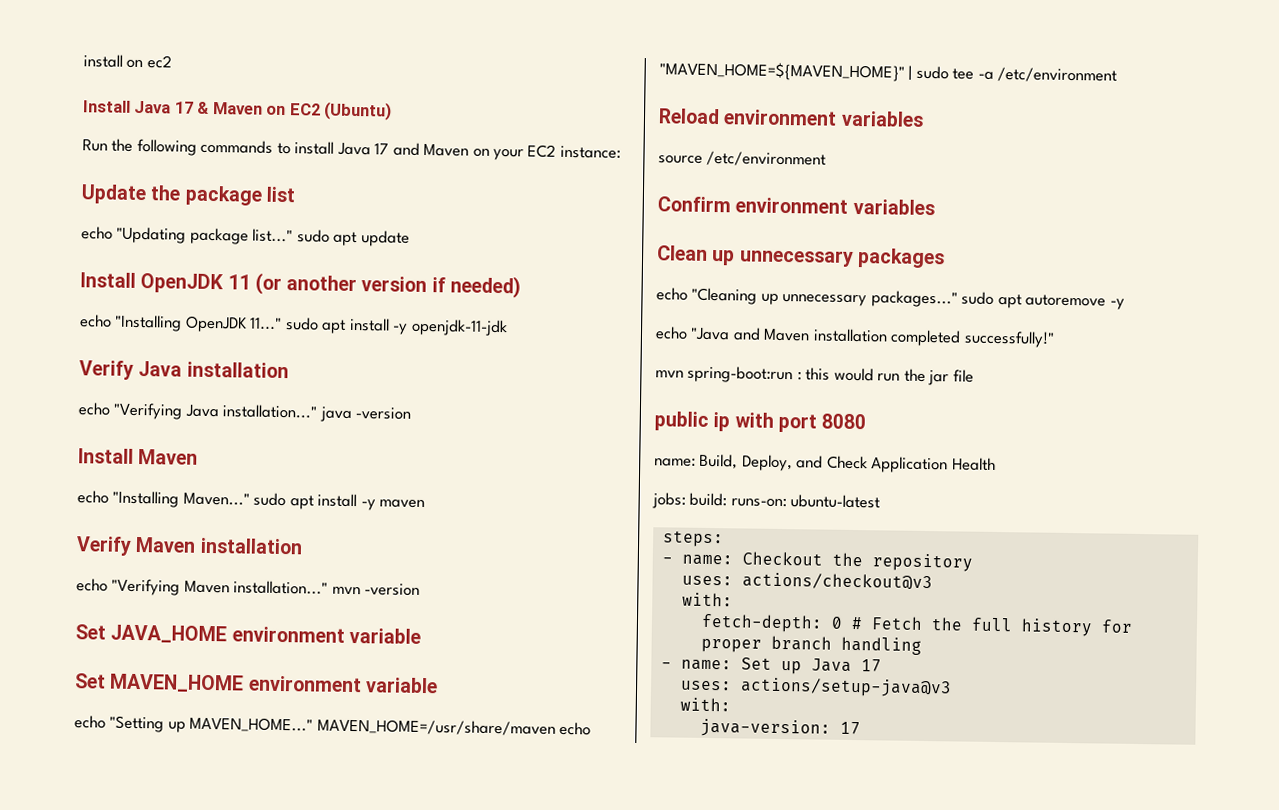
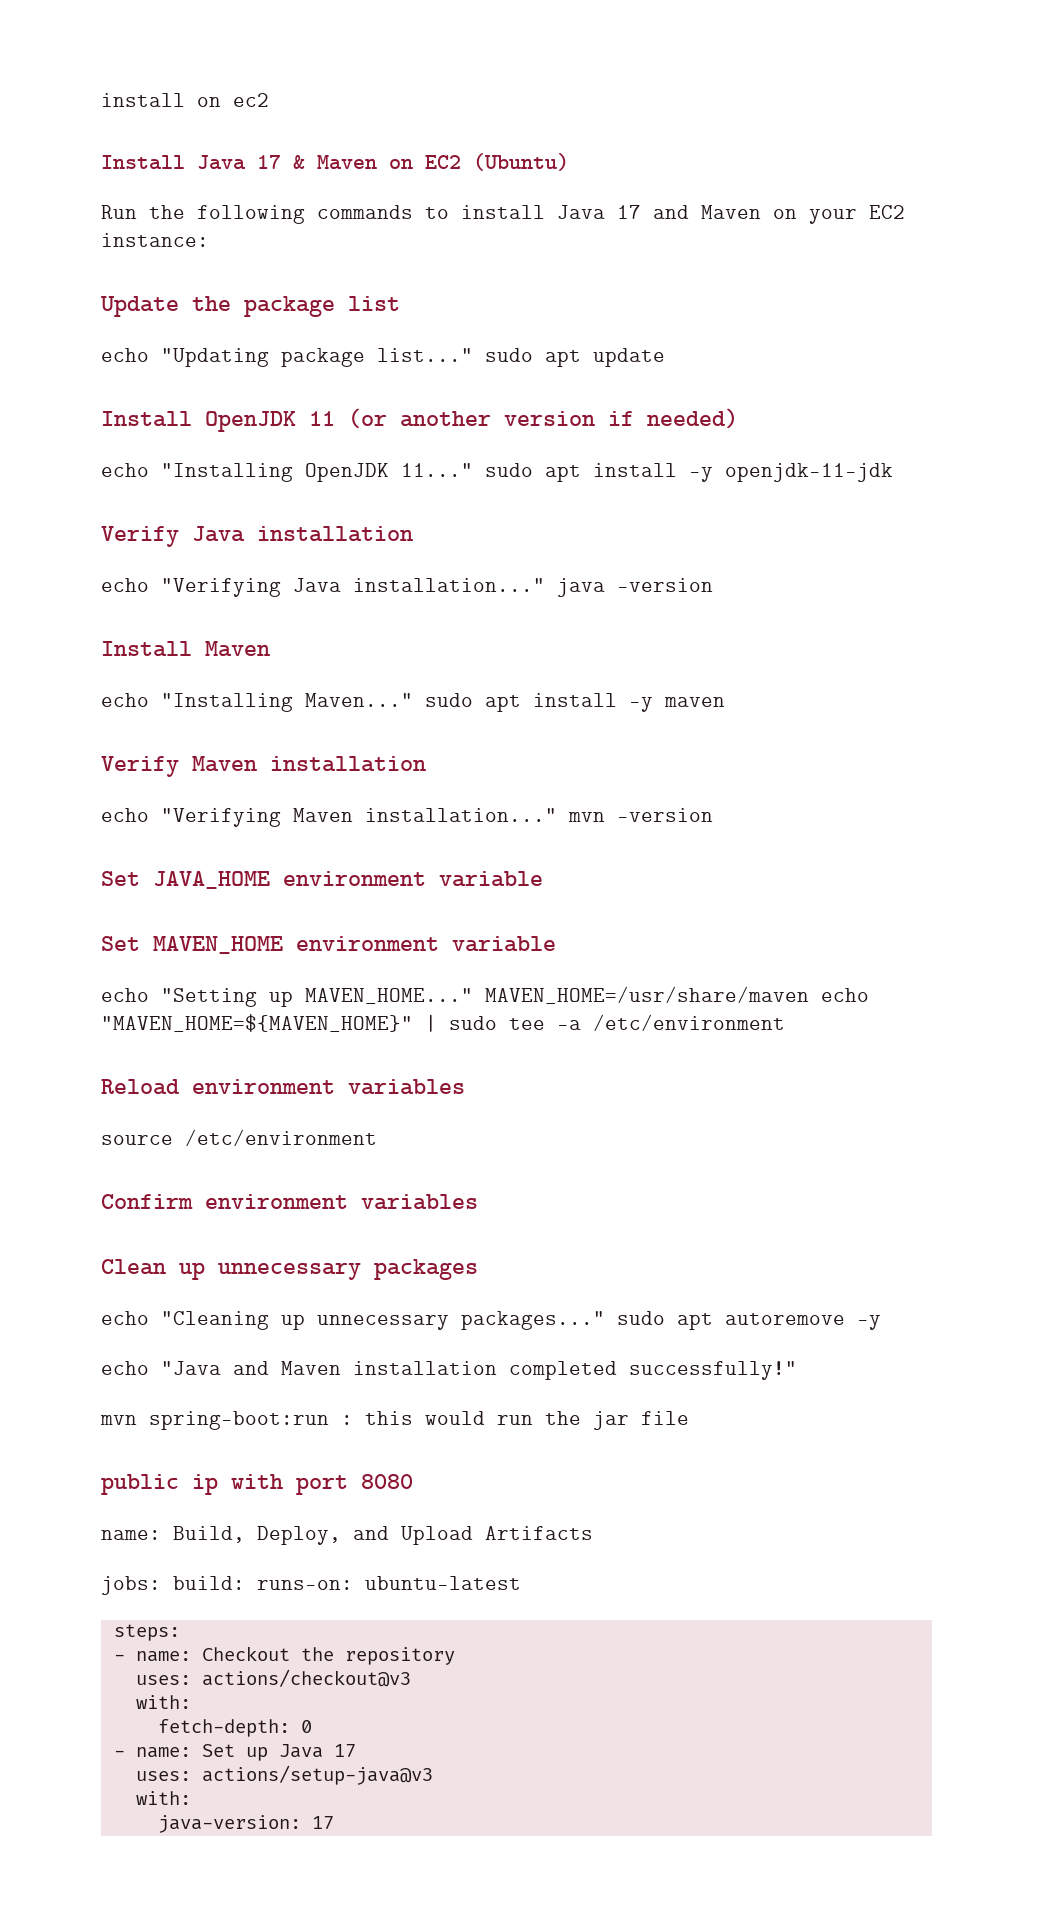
- name: Build, Deploy, and Check Application Health
+ name: Build, Deploy, and Upload Artifacts
- fetch-depth: 0 # Fetch the full history for proper branch handling
+ fetch-depth: 0

